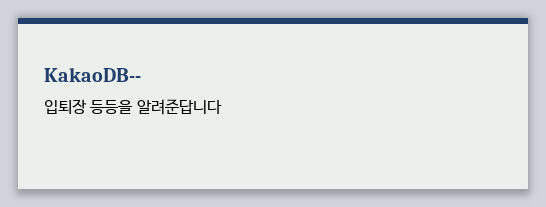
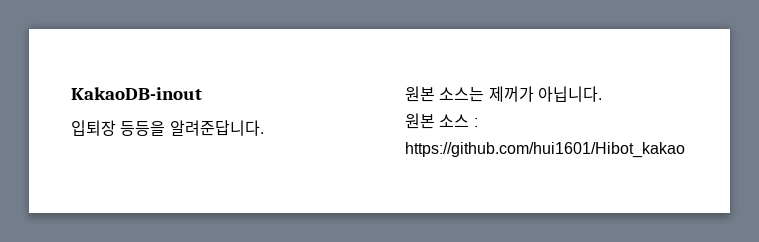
- KakaoDB--
+ KakaoDB-inout
- 입퇴장 등등을 알려준답니다
+ 입퇴장 등등을 알려준답니다.
+ 원본 소스는 제꺼가 아닙니다.
+ 원본 소스 : https://github.com/hui1601/Hibot_kakao

